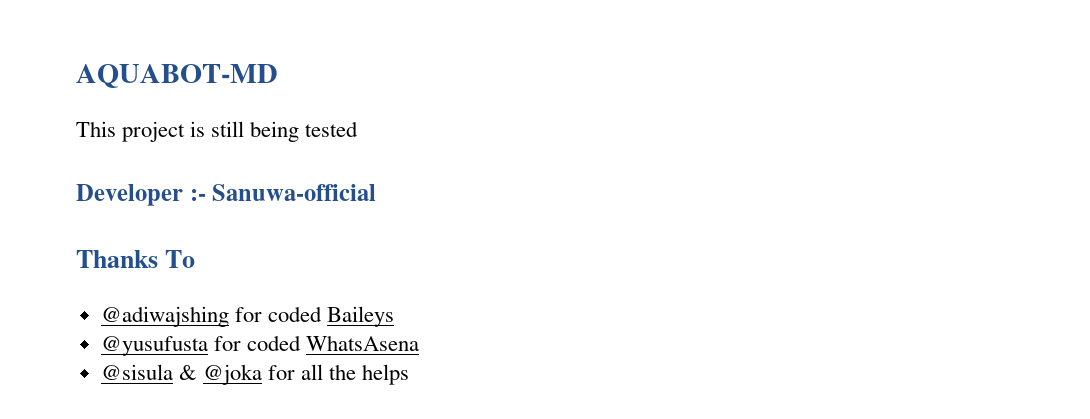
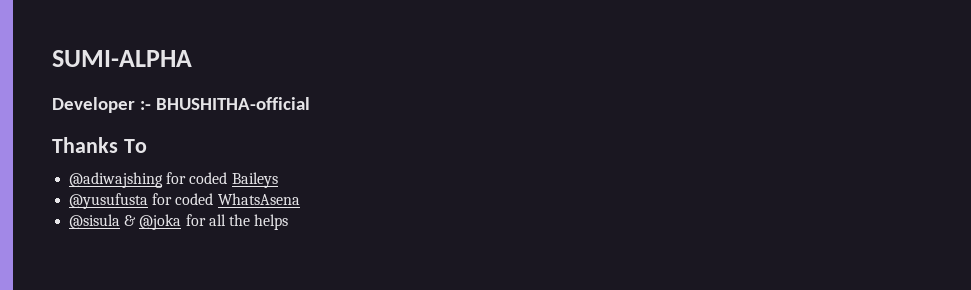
- AQUABOT-MD
- This project is still being tested
+ SUMI-ALPHA
- Developer :- Sanuwa-official
+ Developer :- BHUSHITHA-official

